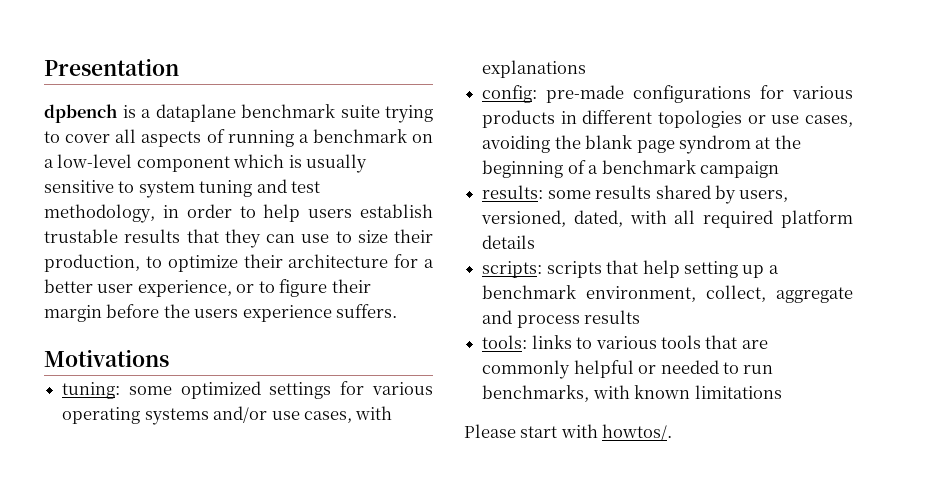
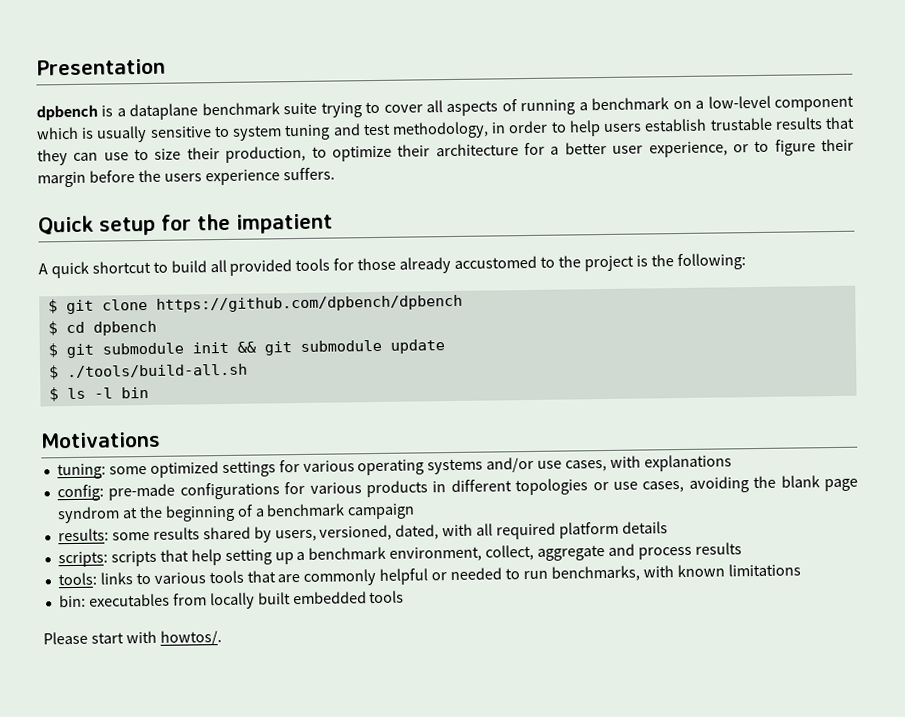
+ Quick setup for the impatient
+ A quick shortcut to build all provided tools for those already accustomed to the project is the following:
+ $ git clone https://github.com/dpbench/dpbench
+ $ cd dpbench
+ $ git submodule init && git submodule update
+ $ ./tools/build-all.sh
+ $ ls -l bin
+ bin: executables from locally built embedded tools

